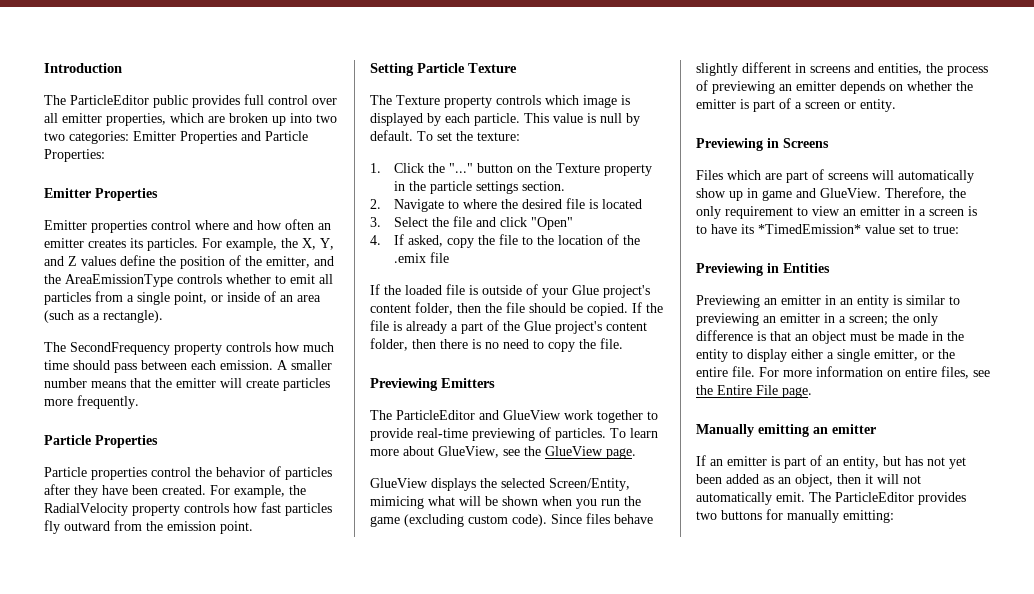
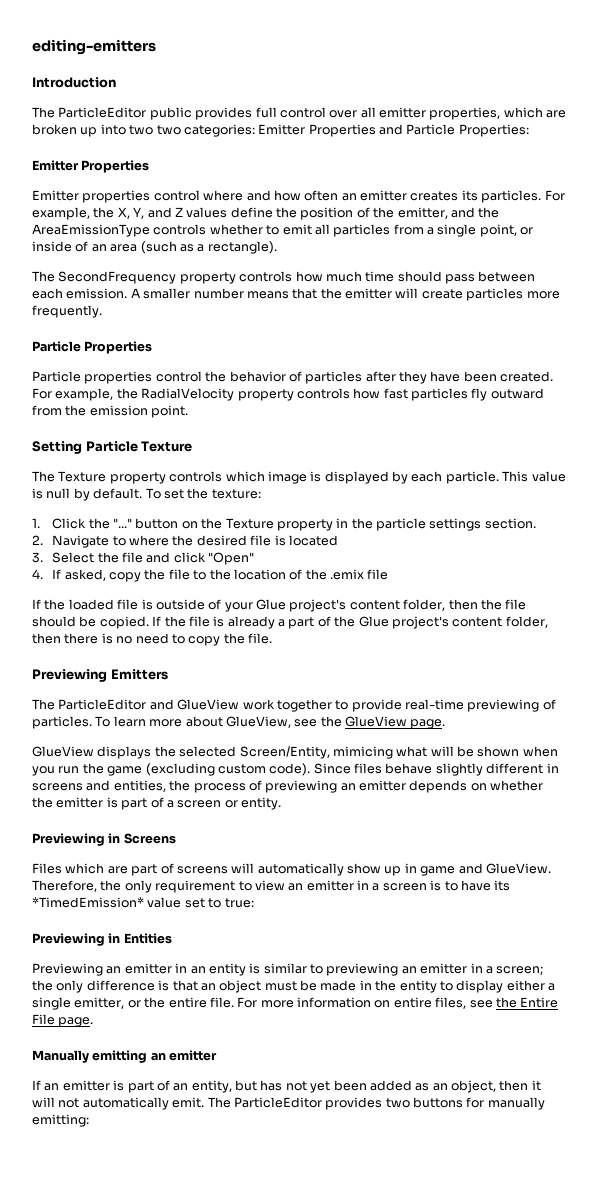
+ editing-emitters

